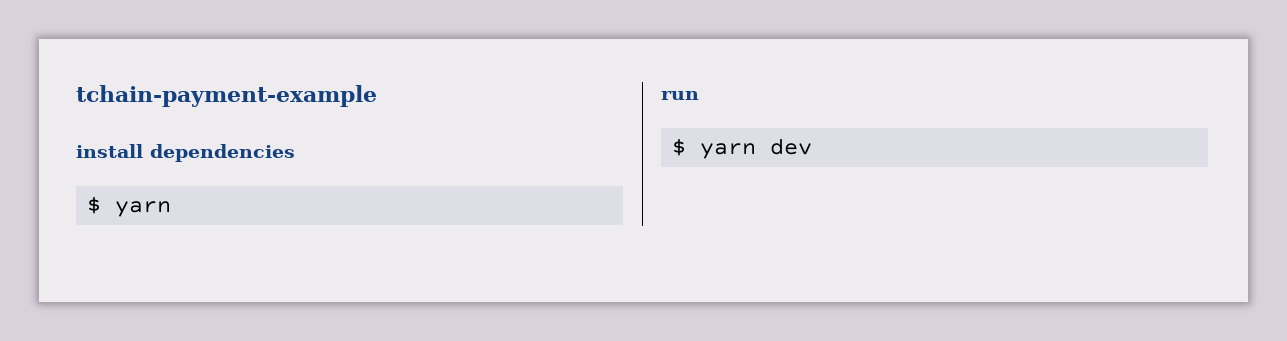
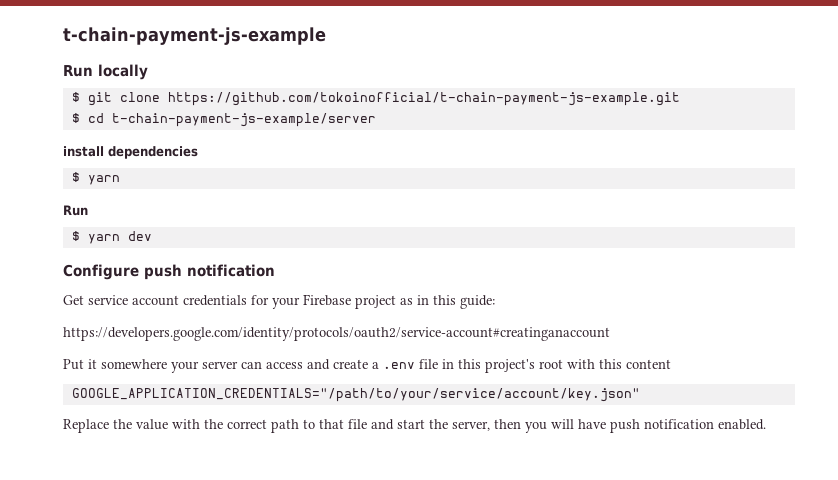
- tchain-payment-example
+ t-chain-payment-js-example
+ Run locally
+ $ git clone https://github.com/tokoinofficial/t-chain-payment-js-example.git
+ $ cd t-chain-payment-js-example/server
  install dependencies
  $ yarn
- run
+ Run
+ Configure push notification
+ Get service account credentials for your Firebase project as in this guide:
+ https://developers.google.com/identity/protocols/oauth2/service-account#creatinganaccount
+ Put it somewhere your server can access and create a .env file in this project's root with this content
+ GOOGLE_APPLICATION_CREDENTIALS="/path/to/your/service/account/key.json"
+ Replace the value with the correct path to that file and start the server, then you will have push notification enabled.

